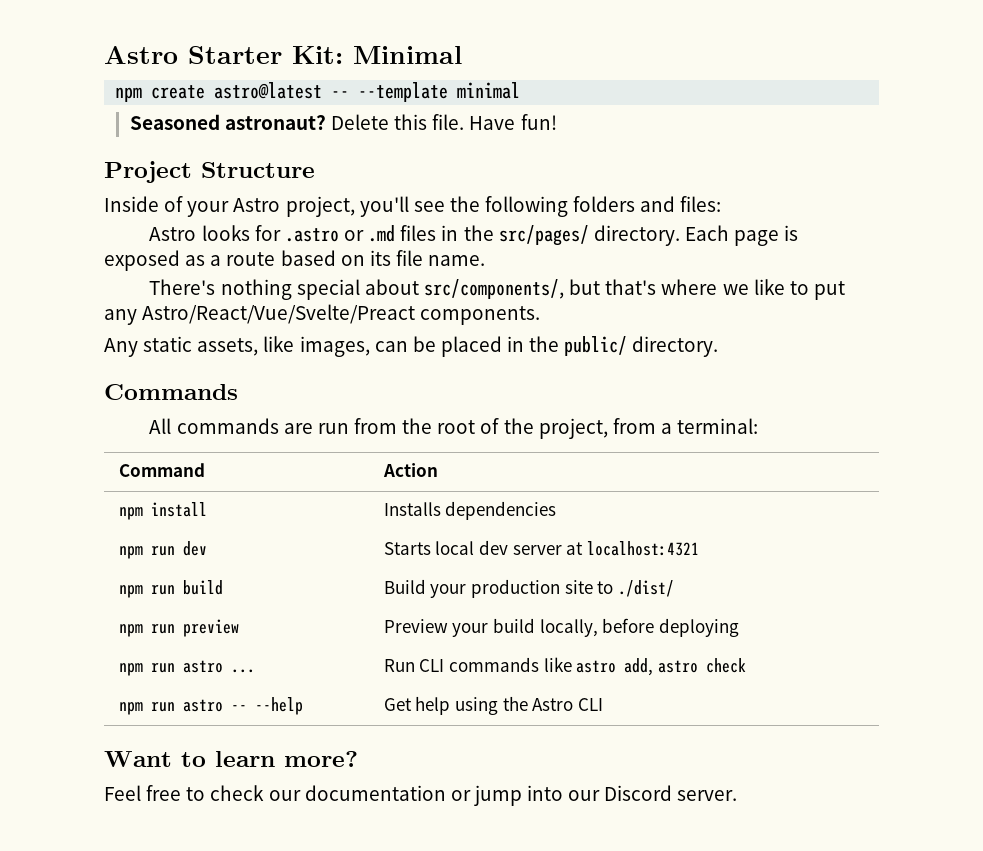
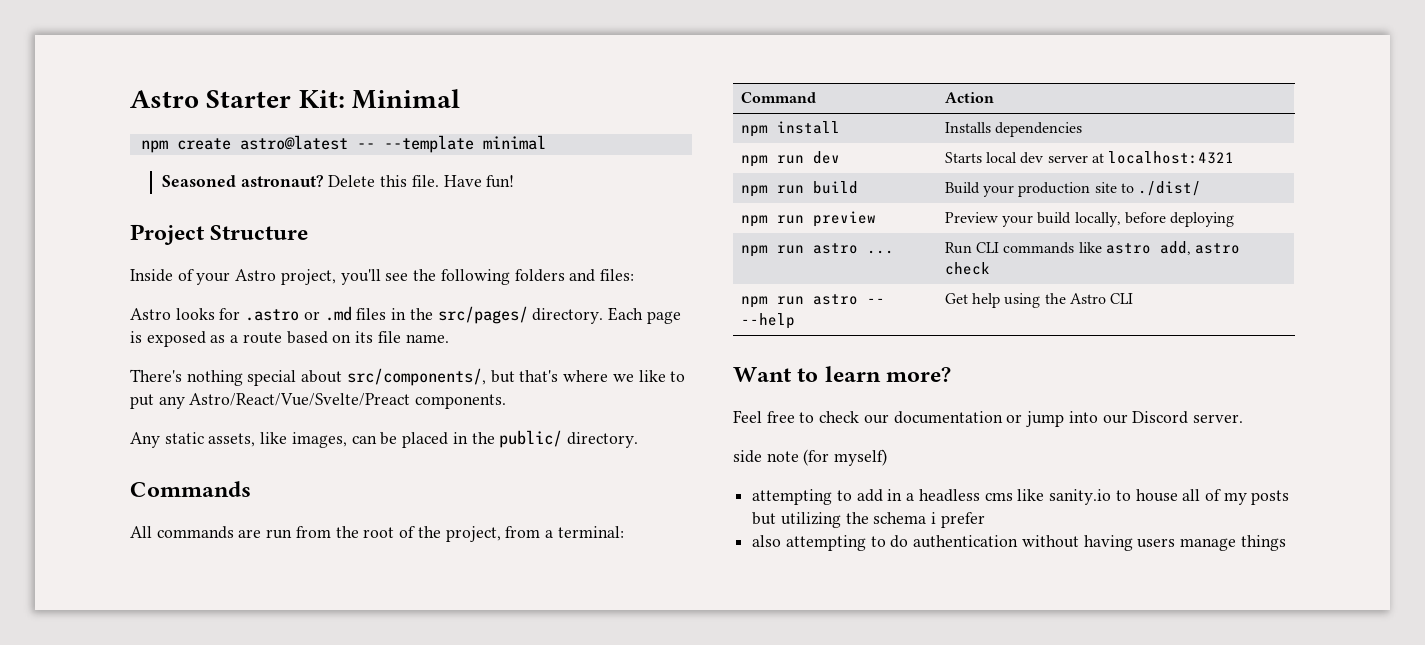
+ side note (for myself)
+ attempting to add in a headless cms like sanity.io to house all of my posts but utilizing the schema i prefer
+ also attempting to do authentication without having users manage things

